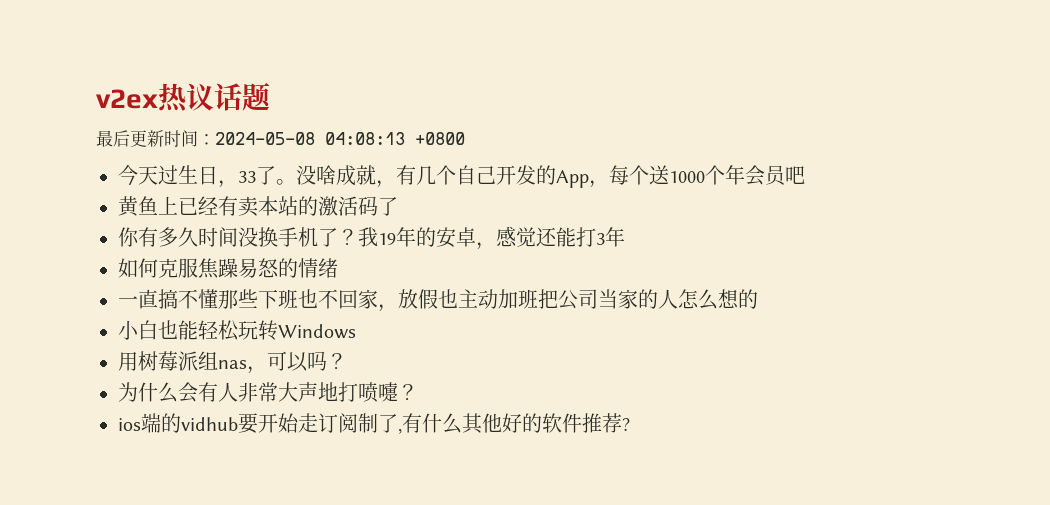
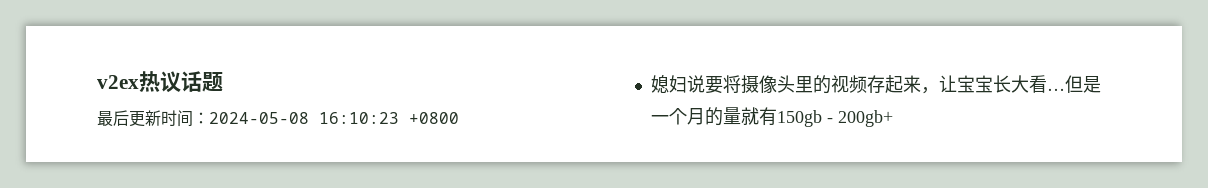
- 最后更新时间：2024-05-08 04:08:13 +0800
+ 最后更新时间：2024-05-08 16:10:23 +0800
- 今天过生日，33了。没啥成就，有几个自己开发的App，每个送1000个年会员吧
- 黄鱼上已经有卖本站的激活码了
- 你有多久时间没换手机了？我19年的安卓，感觉还能打3年
- 如何克服焦躁易怒的情绪
- 一直搞不懂那些下班也不回家，放假也主动加班把公司当家的人怎么想的
- 小白也能轻松玩转Windows
- 用树莓派组nas，可以吗？
- 为什么会有人非常大声地打喷嚏？
- ios端的vidhub要开始走订阅制了,有什么其他好的软件推荐?
+ 媳妇说要将摄像头里的视频存起来，让宝宝长大看…但是一个月的量就有150gb - 200gb+

